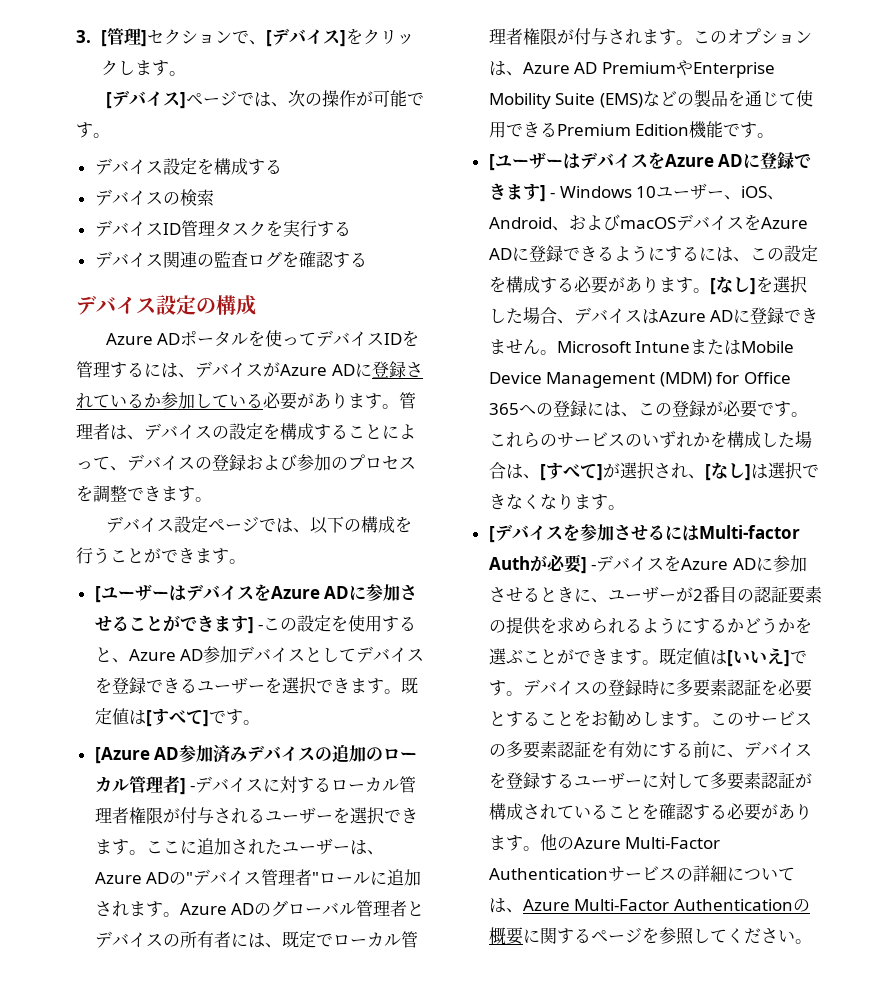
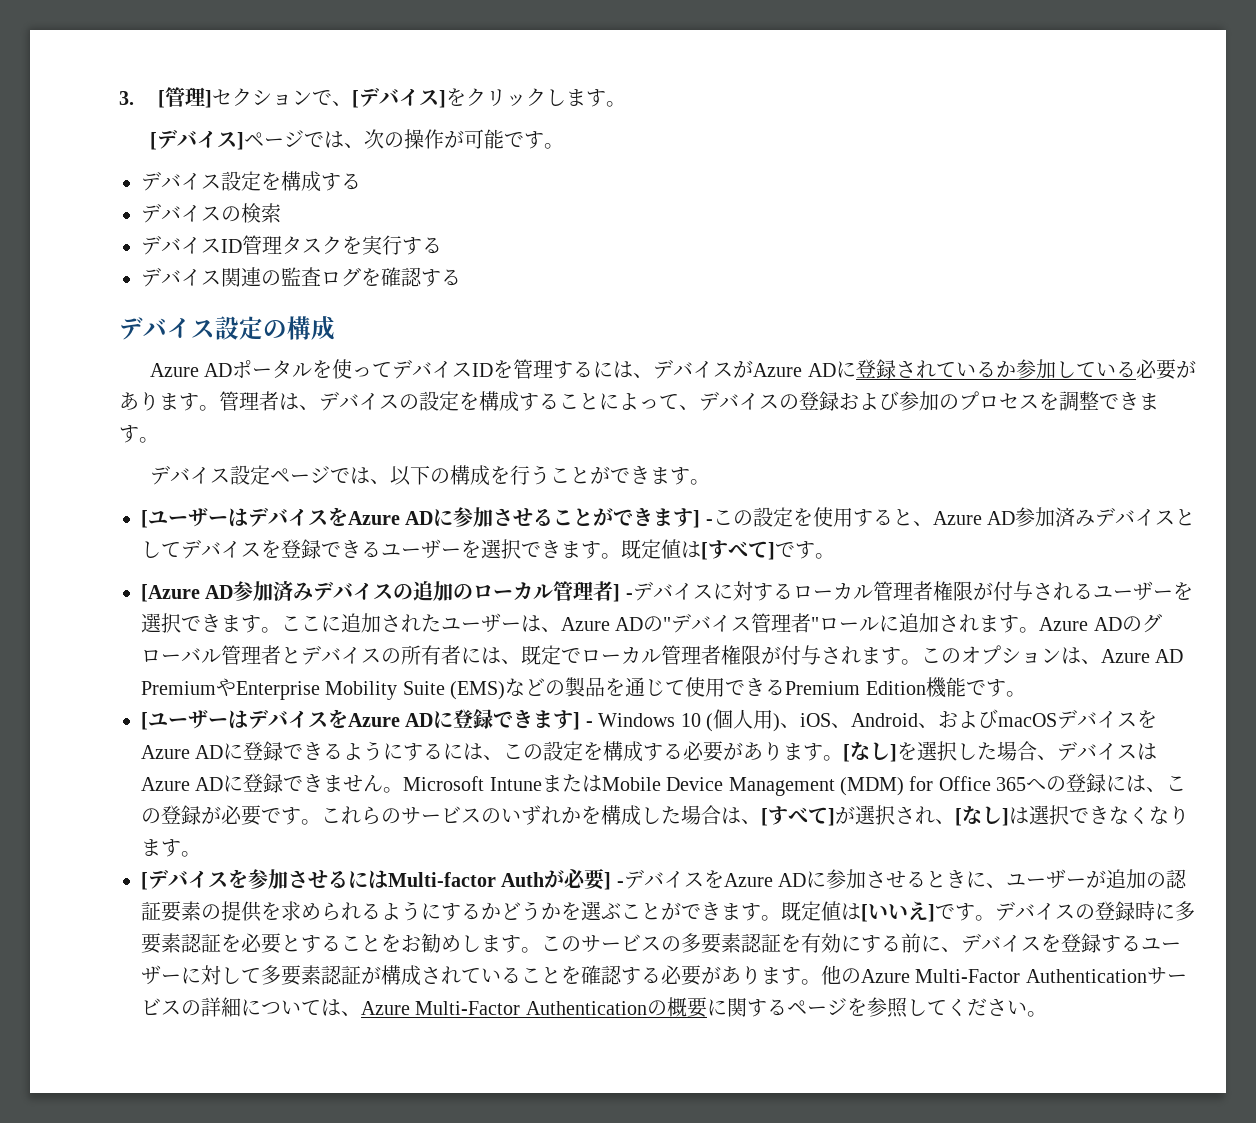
- [ユーザーはデバイスをAzure ADに参加させることができます] -この設定を使用すると、Azure AD参加デバイスとしてデバイスを登録できるユーザーを選択できます。
+ [ユーザーはデバイスをAzure ADに参加させることができます] -この設定を使用すると、Azure AD参加済みデバイスとしてデバイスを登録できるユーザーを選択できます。
- [ユーザーはデバイスをAzure ADに登録できます] - Windows 10ユーザー、iOS、Android、およびmacOSデバイスをAzure ADに登録できるようにするには、この設定を構成する必要があります。
+ [ユーザーはデバイスをAzure ADに登録できます] - Windows 10 (個人用)、iOS、Android、およびmacOSデバイスをAzure ADに登録できるようにするには、この設定を構成する必要があります。
- [デバイスを参加させるにはMulti-factor Authが必要] -デバイスをAzure ADに参加させるときに、ユーザーが2番目の認証要素の提供を求められるようにするかどうかを選ぶことができます。
+ [デバイスを参加させるにはMulti-factor Authが必要] -デバイスをAzure ADに参加させるときに、ユーザーが追加の認証要素の提供を求められるようにするかどうかを選ぶことができます。

